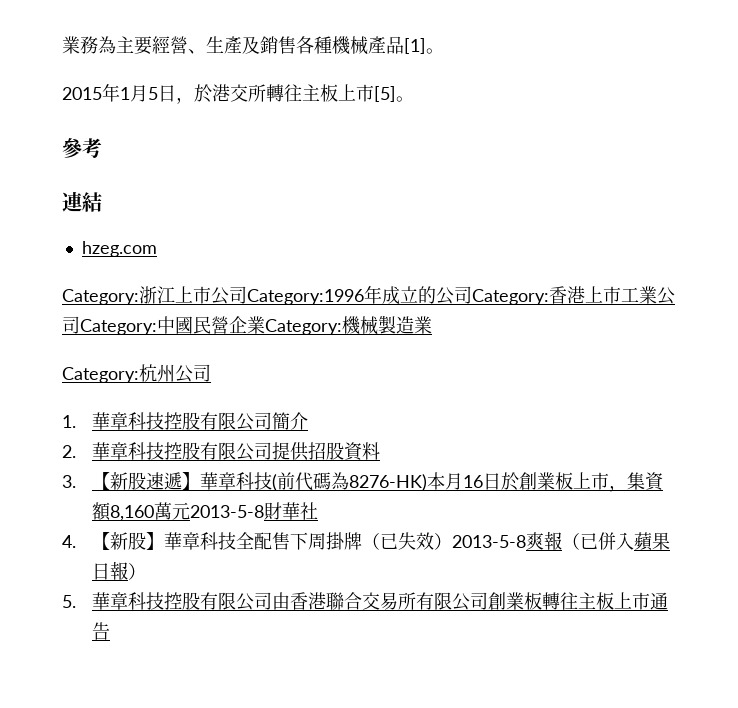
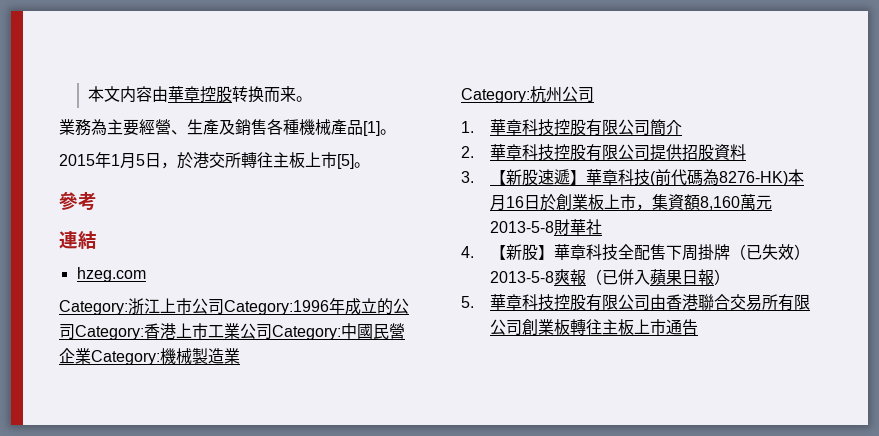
+ 本文内容由華章控股转换而来。

